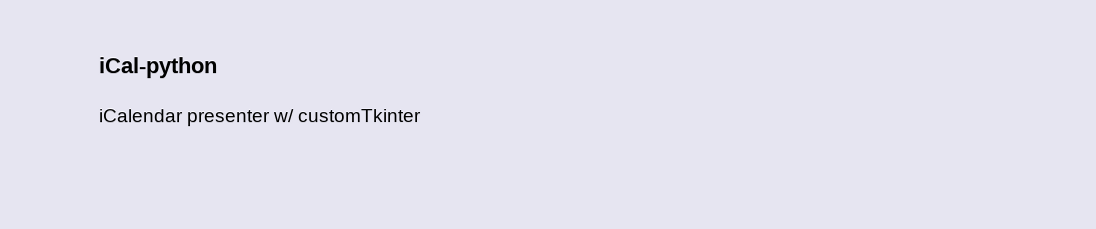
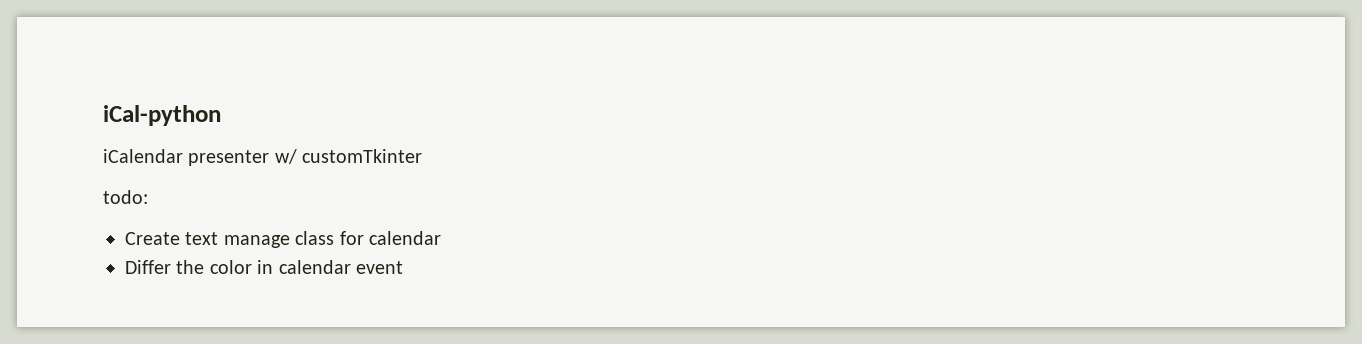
+ todo:
+ Create text manage class for calendar
+ Differ the color in calendar event

